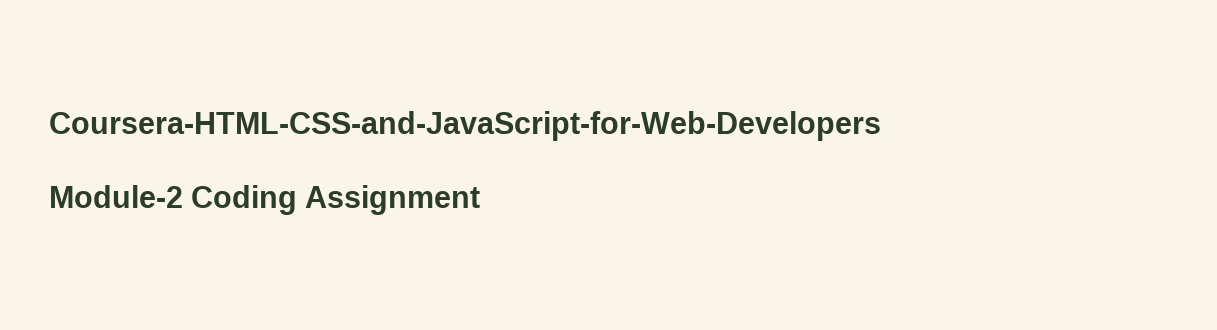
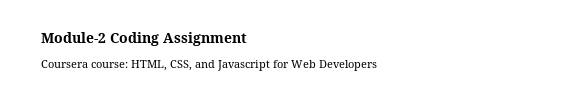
- Coursera-HTML-CSS-and-JavaScript-for-Web-Developers
+ Coursera course: HTML, CSS, and Javascript for Web Developers

